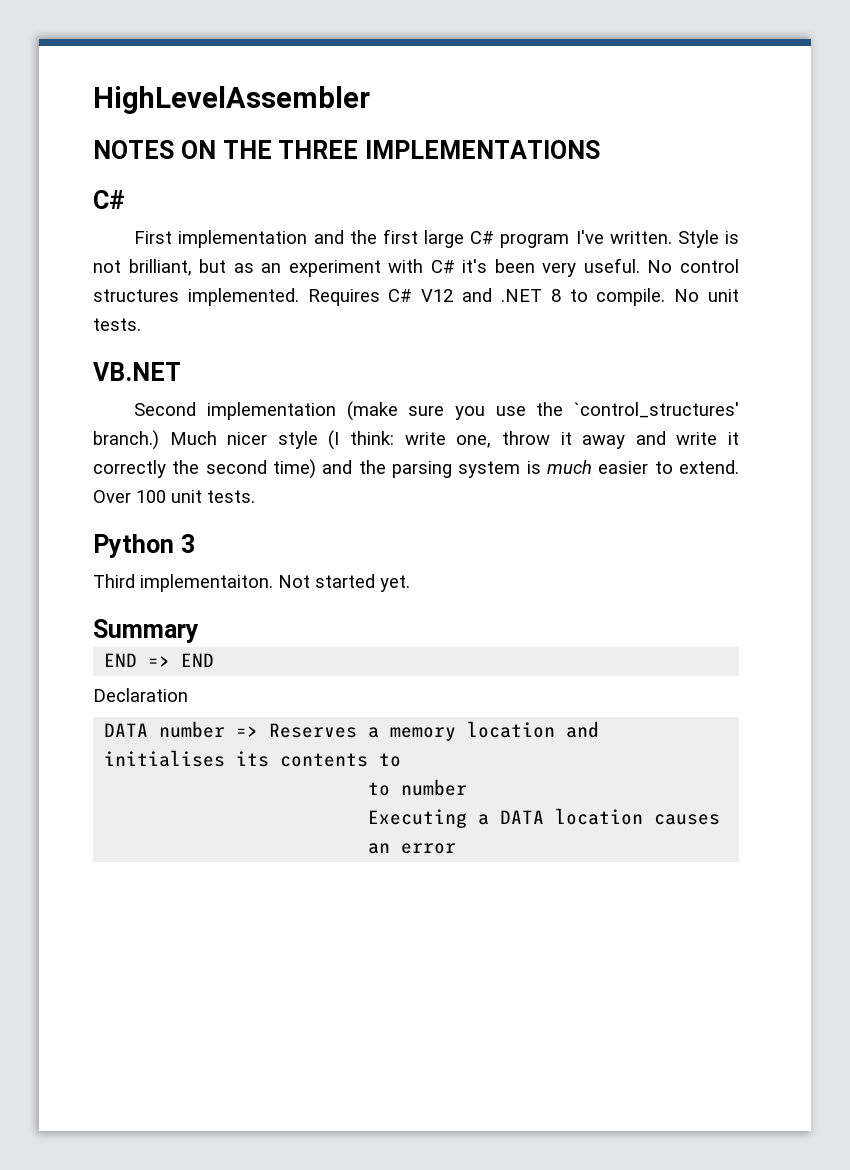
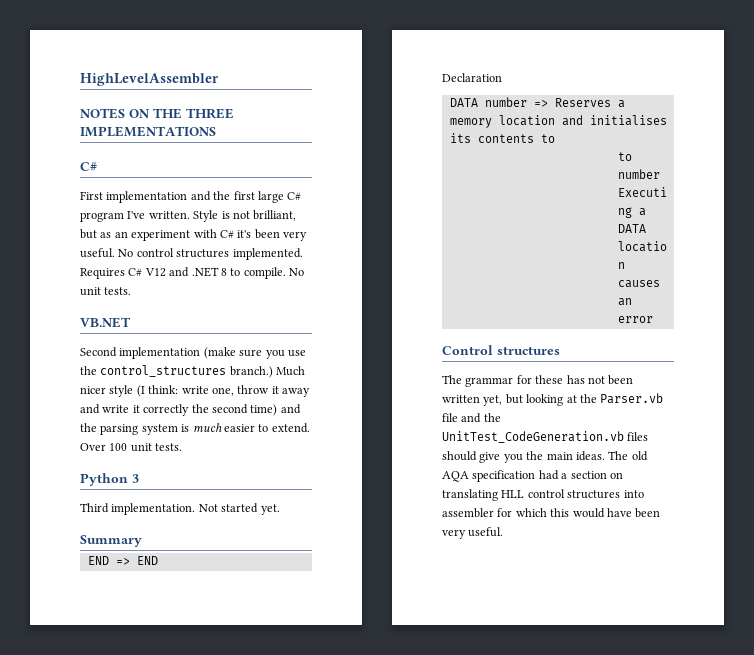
- Second implementation (make sure you use the `control_structures' branch.)
+ Second implementation (make sure you use the control_structures branch.)
- Third implementaiton.
+ Third implementation.
+ Control structures
+ The grammar for these has not been written yet, but looking at the Parser.vb file and the UnitTest_CodeGeneration.vb files should give you the main ideas. The old AQA specification had a section on translating HLL control structures into assembler for which this would have been very useful.

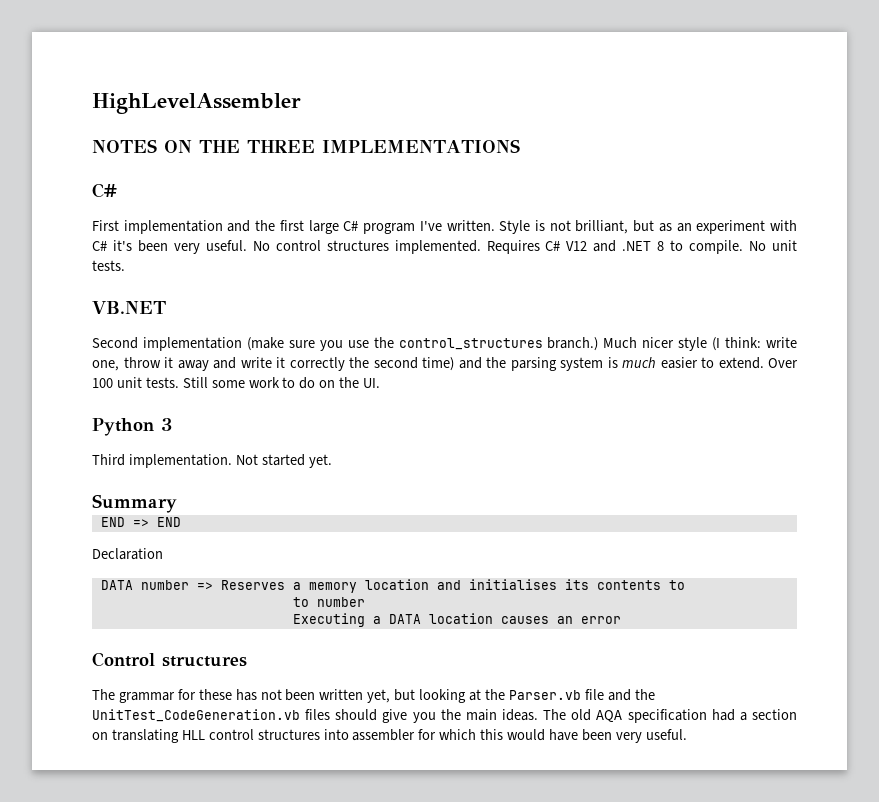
+ Still some work to do on the UI.

